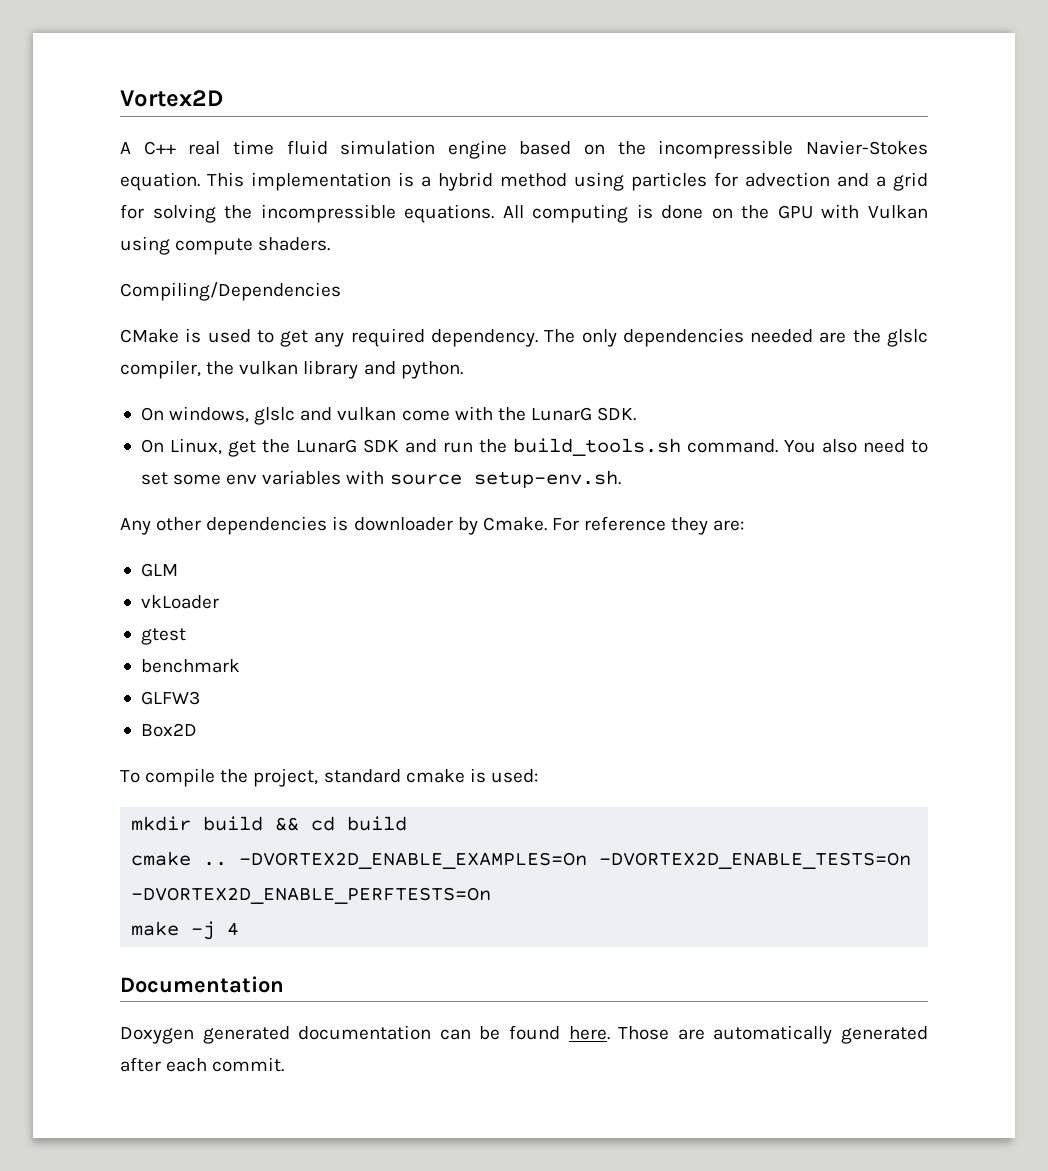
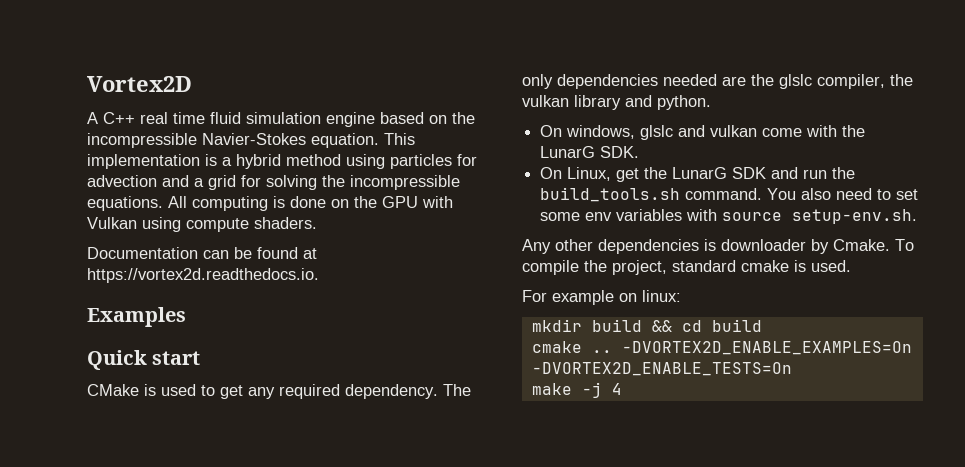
- Compiling/Dependencies
+ Documentation can be found at https://vortex2d.readthedocs.io.
+ Examples
+ Quick start
- Any other dependencies is downloader by Cmake. For reference they are:
- GLM
- vkLoader
- gtest
- benchmark
- GLFW3
- Box2D
- To compile the project, standard cmake is used:
+ Any other dependencies is downloader by Cmake. To compile the project, standard cmake is used.
+ For example on linux:
- -DVORTEX2D_ENABLE_EXAMPLES=On -DVORTEX2D_ENABLE_TESTS=On -DVORTEX2D_ENABLE_PERFTESTS=On
+ -DVORTEX2D_ENABLE_EXAMPLES=On -DVORTEX2D_ENABLE_TESTS=On
- Documentation
- Doxygen generated documentation can be found here. Those are automatically generated after each commit.

